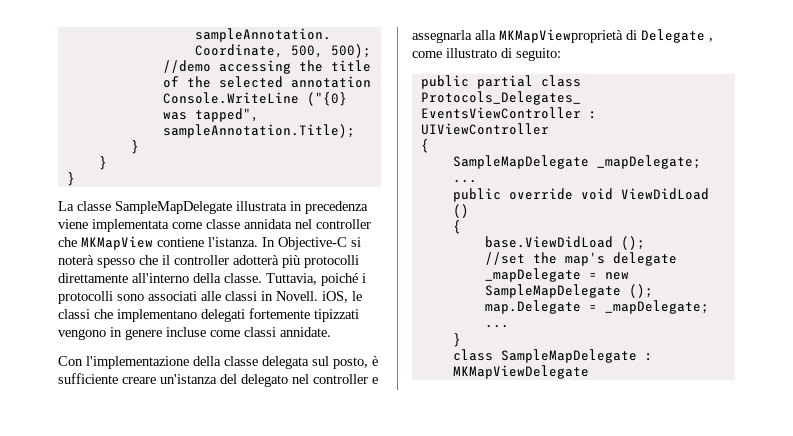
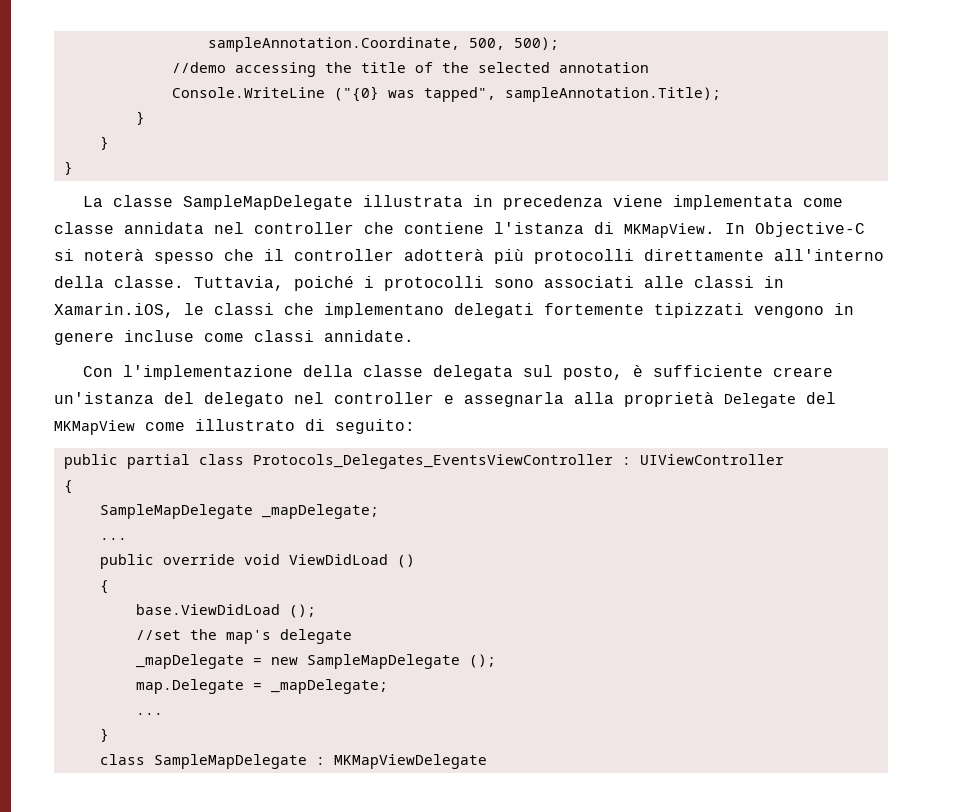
- La classe SampleMapDelegate illustrata in precedenza viene implementata come classe annidata nel controller che MKMapView contiene l'istanza.
+ La classe SampleMapDelegate illustrata in precedenza viene implementata come classe annidata nel controller che contiene l'istanza di MKMapView.
- Tuttavia, poiché i protocolli sono associati alle classi in Novell. iOS, le classi che implementano delegati fortemente tipizzati vengono in genere incluse come classi annidate.
+ Tuttavia, poiché i protocolli sono associati alle classi in Xamarin.iOS, le classi che implementano delegati fortemente tipizzati vengono in genere incluse come classi annidate.
- Con l'implementazione della classe delegata sul posto, è sufficiente creare un'istanza del delegato nel controller e assegnarla alla MKMapViewproprietà di Delegate , come illustrato di seguito:
+ Con l'implementazione della classe delegata sul posto, è sufficiente creare un'istanza del delegato nel controller e assegnarla alla proprietà Delegate del MKMapView come illustrato di seguito:

